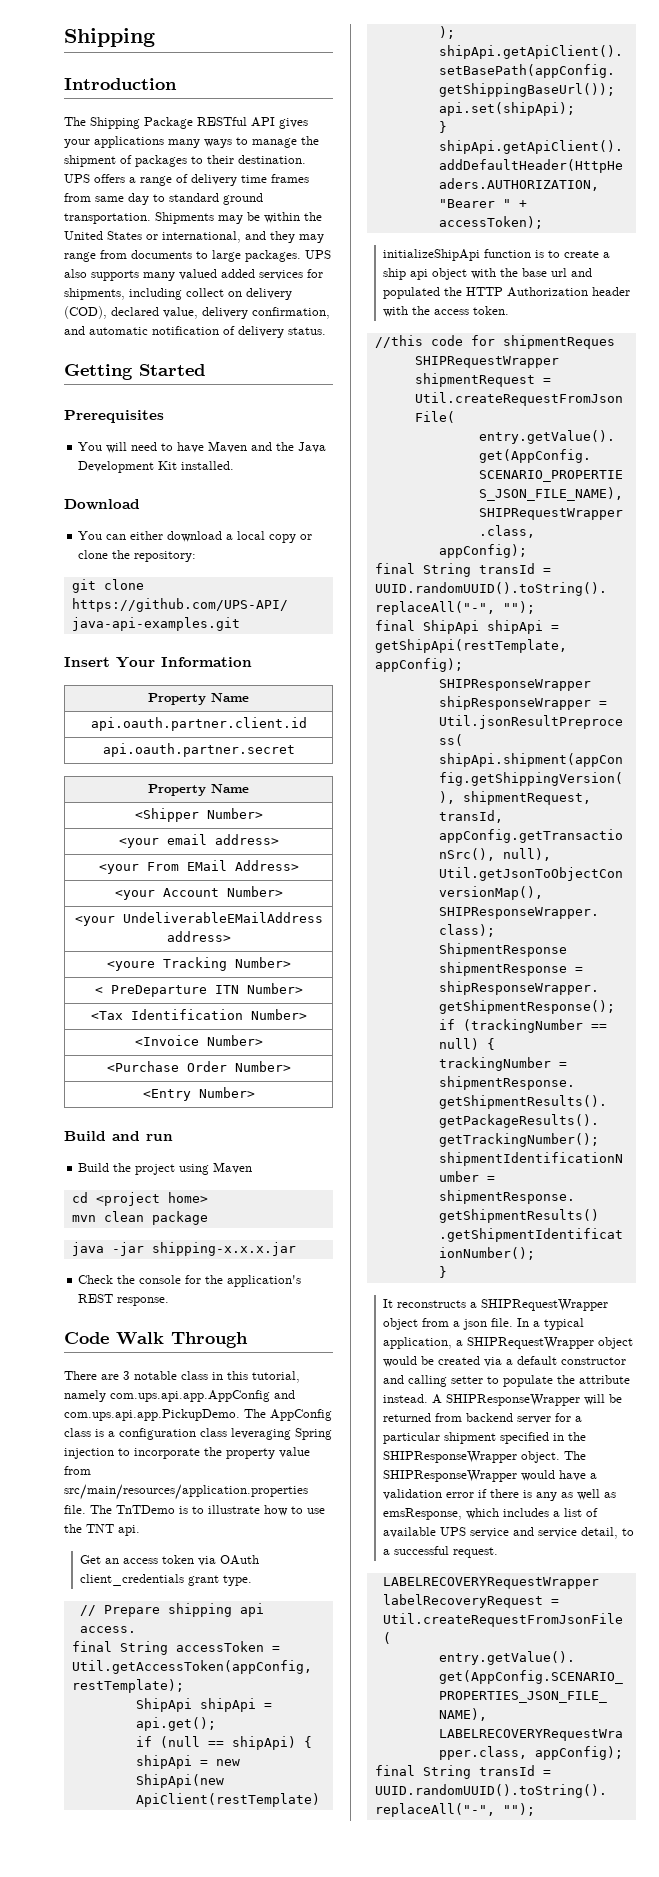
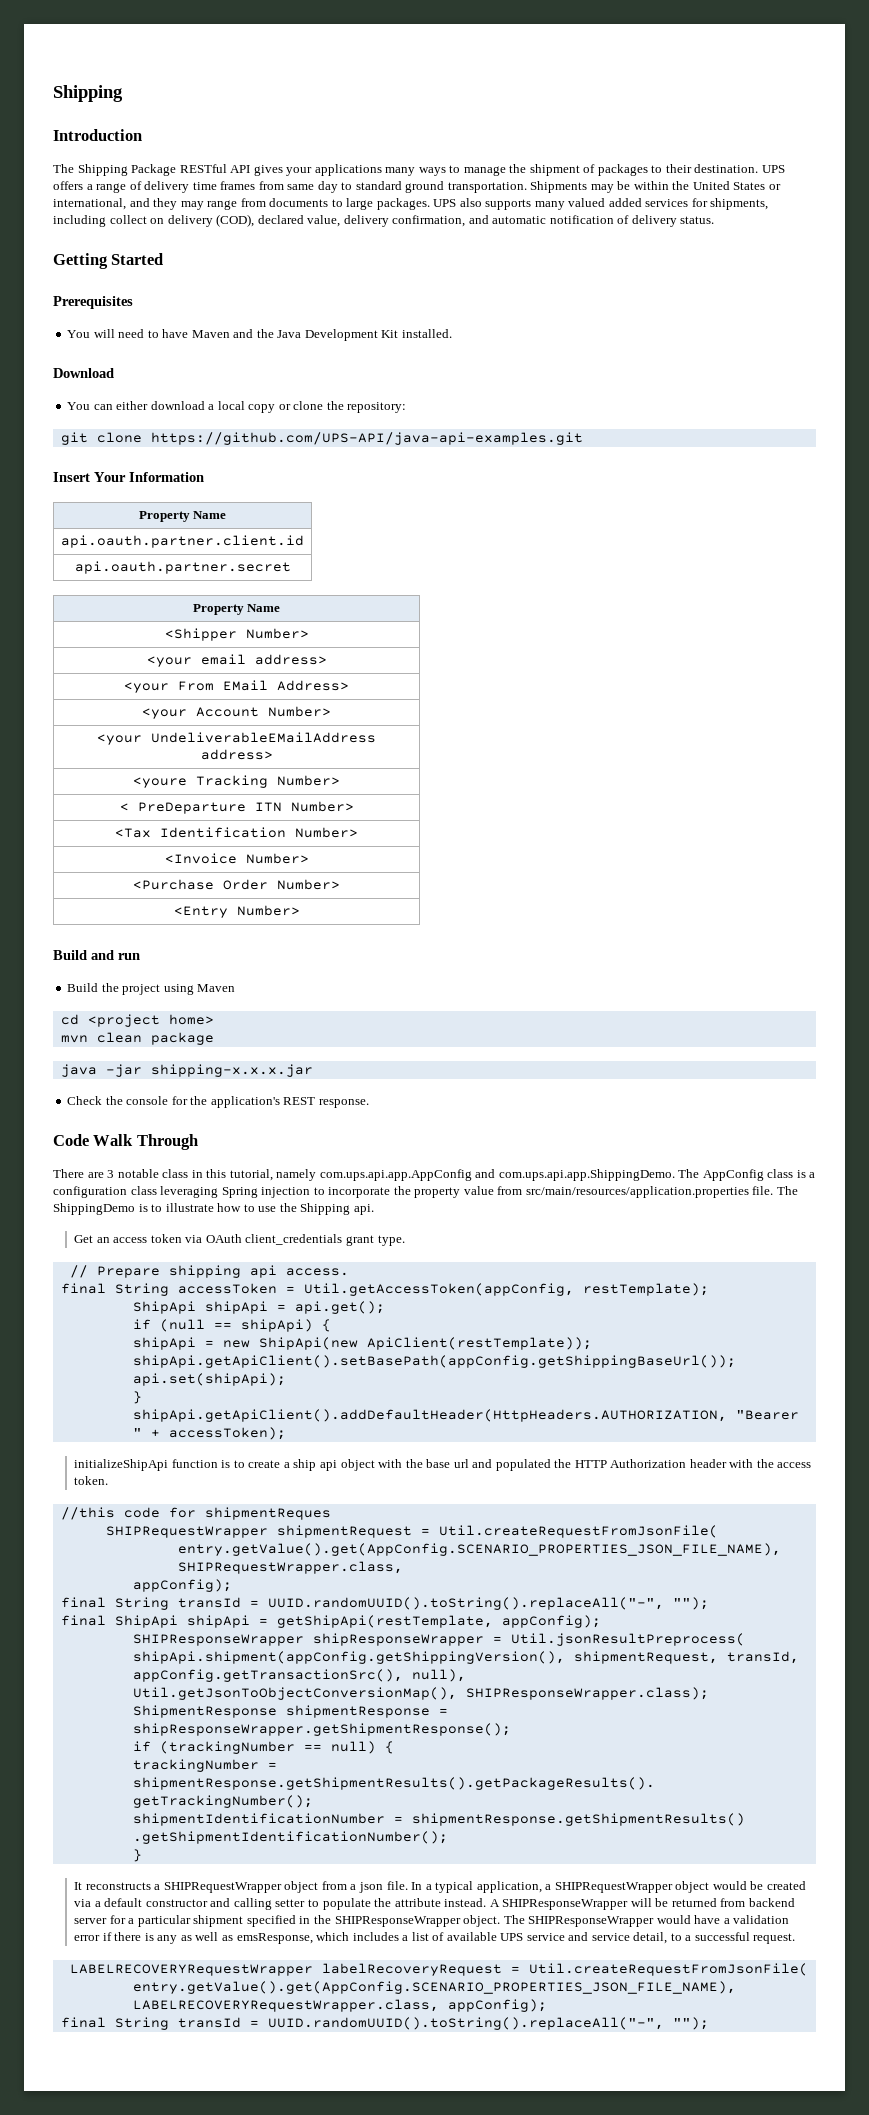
- There are 3 notable class in this tutorial, namely com.ups.api.app.AppConfig and com.ups.api.app.PickupDemo. The AppConfig class is a configuration class leveraging Spring injection to incorporate the property value from src/main/resources/application.properties file.
+ There are 3 notable class in this tutorial, namely com.ups.api.app.AppConfig and com.ups.api.app.ShippingDemo. The AppConfig class is a configuration class leveraging Spring injection to incorporate the property value from src/main/resources/application.properties file.
- The TnTDemo is to illustrate how to use the TNT api.
+ The ShippingDemo is to illustrate how to use the Shipping api.

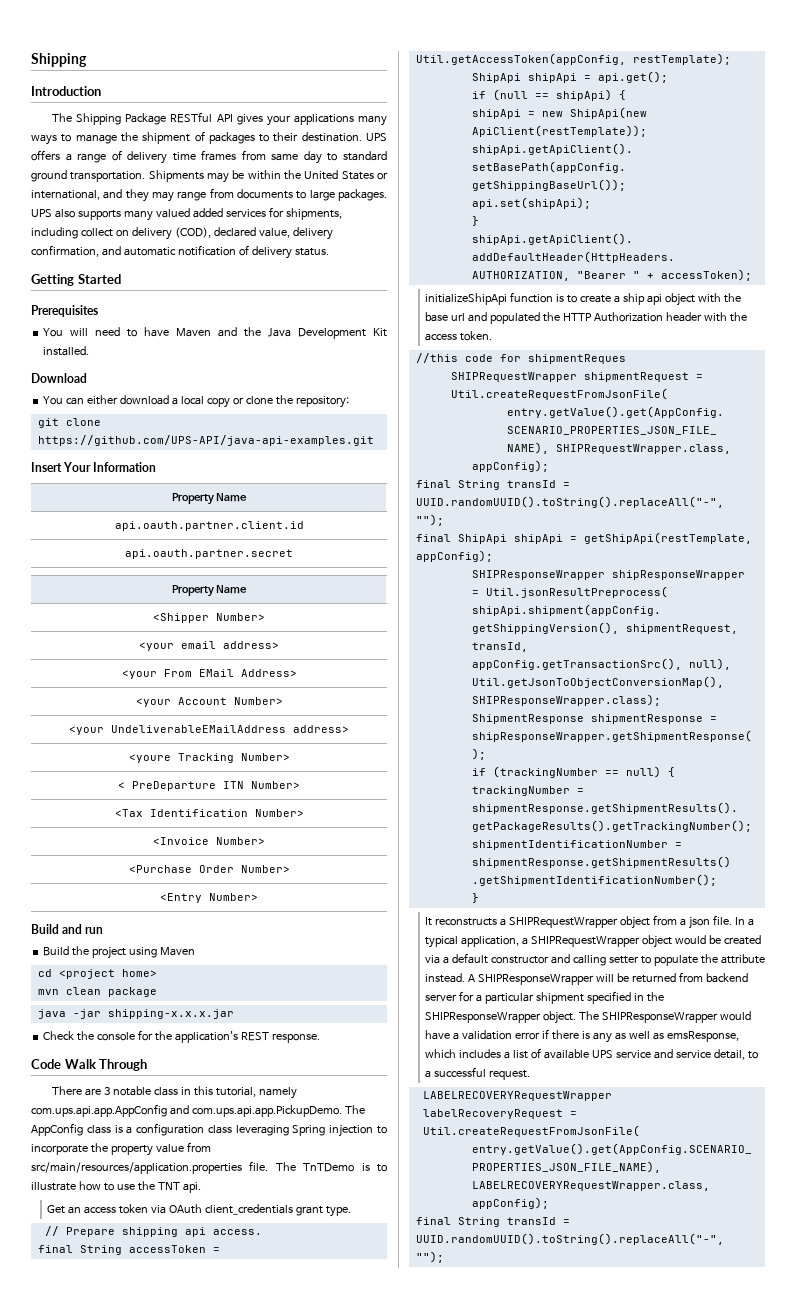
- There are 3 notable class in this tutorial, namely com.ups.api.app.AppConfig and com.ups.api.app.ShippingDemo. The AppConfig class is a configuration class leveraging Spring injection to incorporate the property value from src/main/resources/application.properties file.
+ There are 3 notable class in this tutorial, namely com.ups.api.app.AppConfig and com.ups.api.app.PickupDemo. The AppConfig class is a configuration class leveraging Spring injection to incorporate the property value from src/main/resources/application.properties file.
- The ShippingDemo is to illustrate how to use the Shipping api.
+ The TnTDemo is to illustrate how to use the TNT api.

